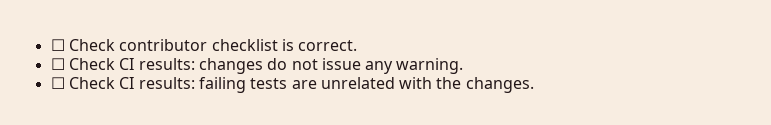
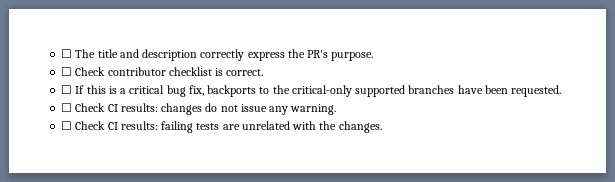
+ ☐ The title and description correctly express the PR's purpose.
+ ☐ If this is a critical bug fix, backports to the critical-only supported branches have been requested.

